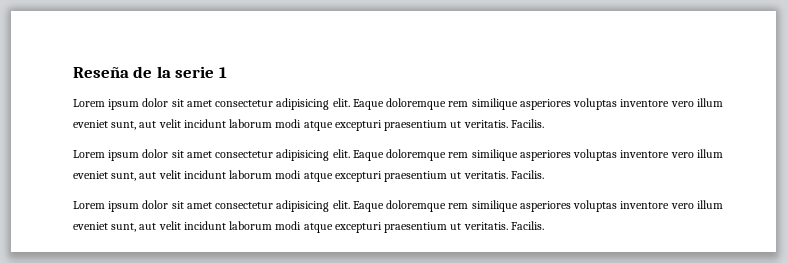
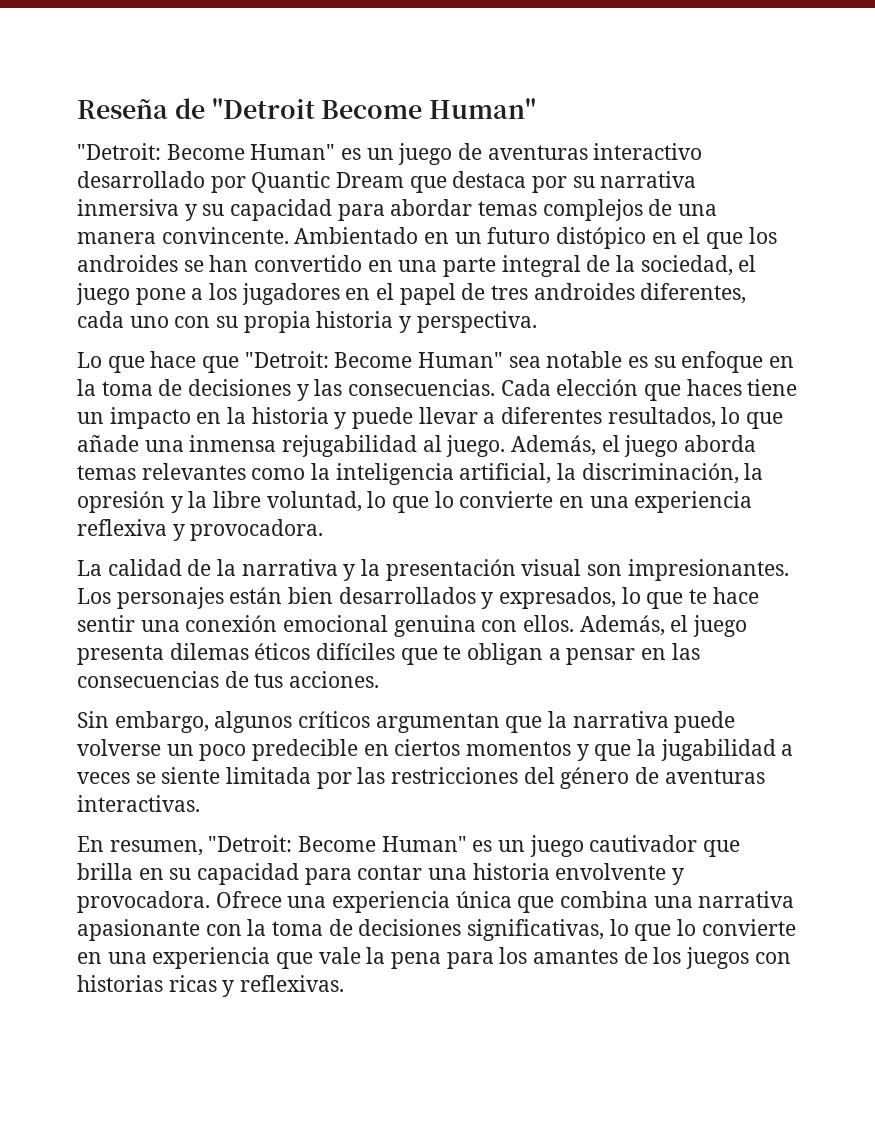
- Reseña de la serie 1
- Lorem ipsum dolor sit amet consectetur adipisicing elit. Eaque doloremque rem similique asperiores voluptas inventore vero illum eveniet sunt, aut velit incidunt laborum modi atque excepturi praesentium ut veritatis. Facilis.
- Lorem ipsum dolor sit amet consectetur adipisicing elit. Eaque doloremque rem similique asperiores voluptas inventore vero illum eveniet sunt, aut velit incidunt laborum modi atque excepturi praesentium ut veritatis. Facilis.
- Lorem ipsum dolor sit amet consectetur adipisicing elit. Eaque doloremque rem similique asperiores voluptas inventore vero illum eveniet sunt, aut velit incidunt laborum modi atque excepturi praesentium ut veritatis. Facilis.
+ Reseña de "Detroit Become Human"
+ "Detroit: Become Human" es un juego de aventuras interactivo desarrollado por Quantic Dream que destaca por su narrativa inmersiva y su capacidad para abordar temas complejos de una manera convincente. Ambientado en un futuro distópico en el que los androides se han convertido en una parte integral de la sociedad, el juego pone a los jugadores en el papel de tres androides diferentes, cada uno con su propia historia y perspectiva.
+ Lo que hace que "Detroit: Become Human" sea notable es su enfoque en la toma de decisiones y las consecuencias. Cada elección que haces tiene un impacto en la historia y puede llevar a diferentes resultados, lo que añade una inmensa rejugabilidad al juego. Además, el juego aborda temas relevantes como la inteligencia artificial, la discriminación, la opresión y la libre voluntad, lo que lo convierte en una experiencia reflexiva y provocadora.
+ La calidad de la narrativa y la presentación visual son impresionantes. Los personajes están bien desarrollados y expresados, lo que te hace sentir una conexión emocional genuina con ellos. Además, el juego presenta dilemas éticos difíciles que te obligan a pensar en las consecuencias de tus acciones.
+ Sin embargo, algunos críticos argumentan que la narrativa puede volverse un poco predecible en ciertos momentos y que la jugabilidad a veces se siente limitada por las restricciones del género de aventuras interactivas.
+ En resumen, "Detroit: Become Human" es un juego cautivador que brilla en su capacidad para contar una historia envolvente y provocadora. Ofrece una experiencia única que combina una narrativa apasionante con la toma de decisiones significativas, lo que lo convierte en una experiencia que vale la pena para los amantes de los juegos con historias ricas y reflexivas.

